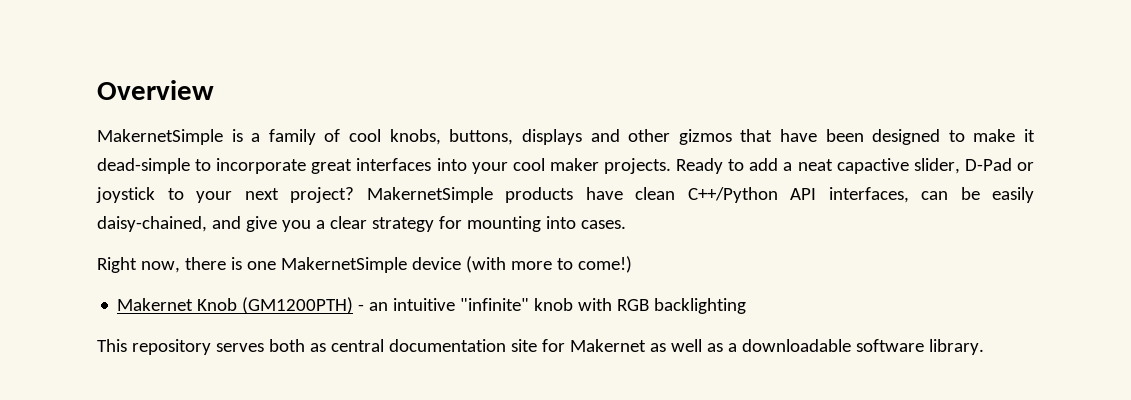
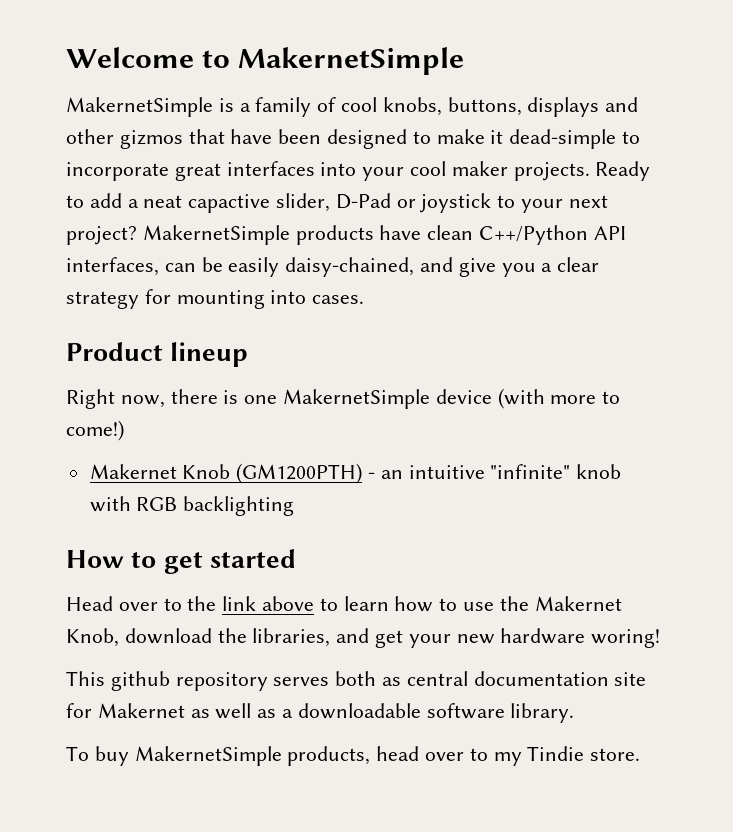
- Overview
+ Welcome to MakernetSimple
+ Product lineup
+ How to get started
+ Head over to the link above to learn how to use the Makernet Knob, download the libraries, and get your new hardware woring!
- This repository serves both as central documentation site for Makernet as well as a downloadable software library.
+ This github repository serves both as central documentation site for Makernet as well as a downloadable software library.
+ To buy MakernetSimple products, head over to my Tindie store.

